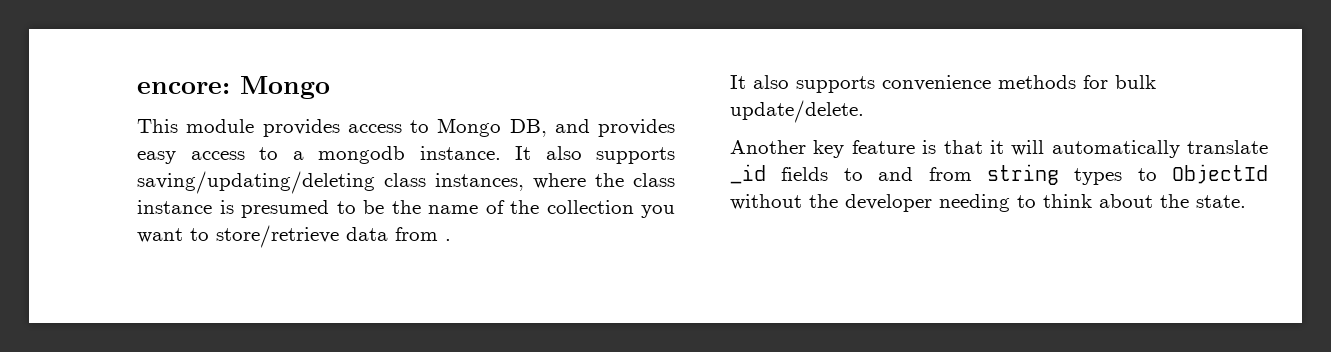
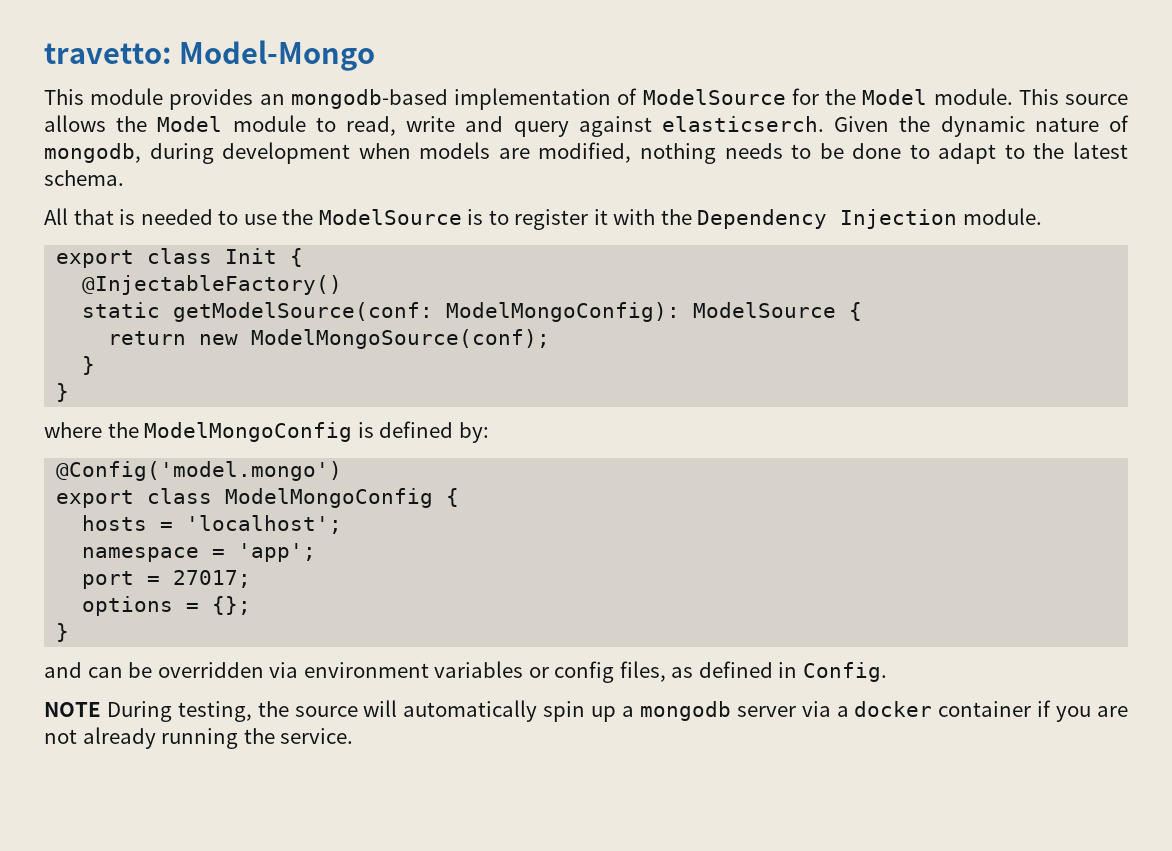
- encore: Mongo
+ travetto: Model-Mongo
- This module provides access to Mongo DB, and provides easy access to a mongodb instance. It also supports saving/updating/deleting class instances, where the class instance is presumed to be the name of the collection you want to store/retrieve data from .
- It also supports convenience methods for bulk update/delete.
- Another key feature is that it will automatically translate _id fields to and from string types to ObjectId without the developer needing to think about the state.
+ This module provides an mongodb-based implementation of ModelSource for the Model module. This source allows the Model module to read, write and query against elasticserch. Given the dynamic nature of mongodb, during development when models are modified, nothing needs to be done to adapt to the latest schema.
+ All that is needed to use the ModelSource is to register it with the Dependency Injection module.
+ export class Init {
+ @InjectableFactory()
+ static getModelSource(conf: ModelMongoConfig): ModelSource {
+ return new ModelMongoSource(conf);
+ }
+ }
+ where the ModelMongoConfig is defined by:
+ @Config('model.mongo')
+ export class ModelMongoConfig {
+ hosts = 'localhost';
+ namespace = 'app';
+ port = 27017;
+ options = {};
+ }
+ and can be overridden via environment variables or config files, as defined in Config.
+ NOTE During testing, the source will automatically spin up a mongodb server via a docker container if you are not already running the service.

